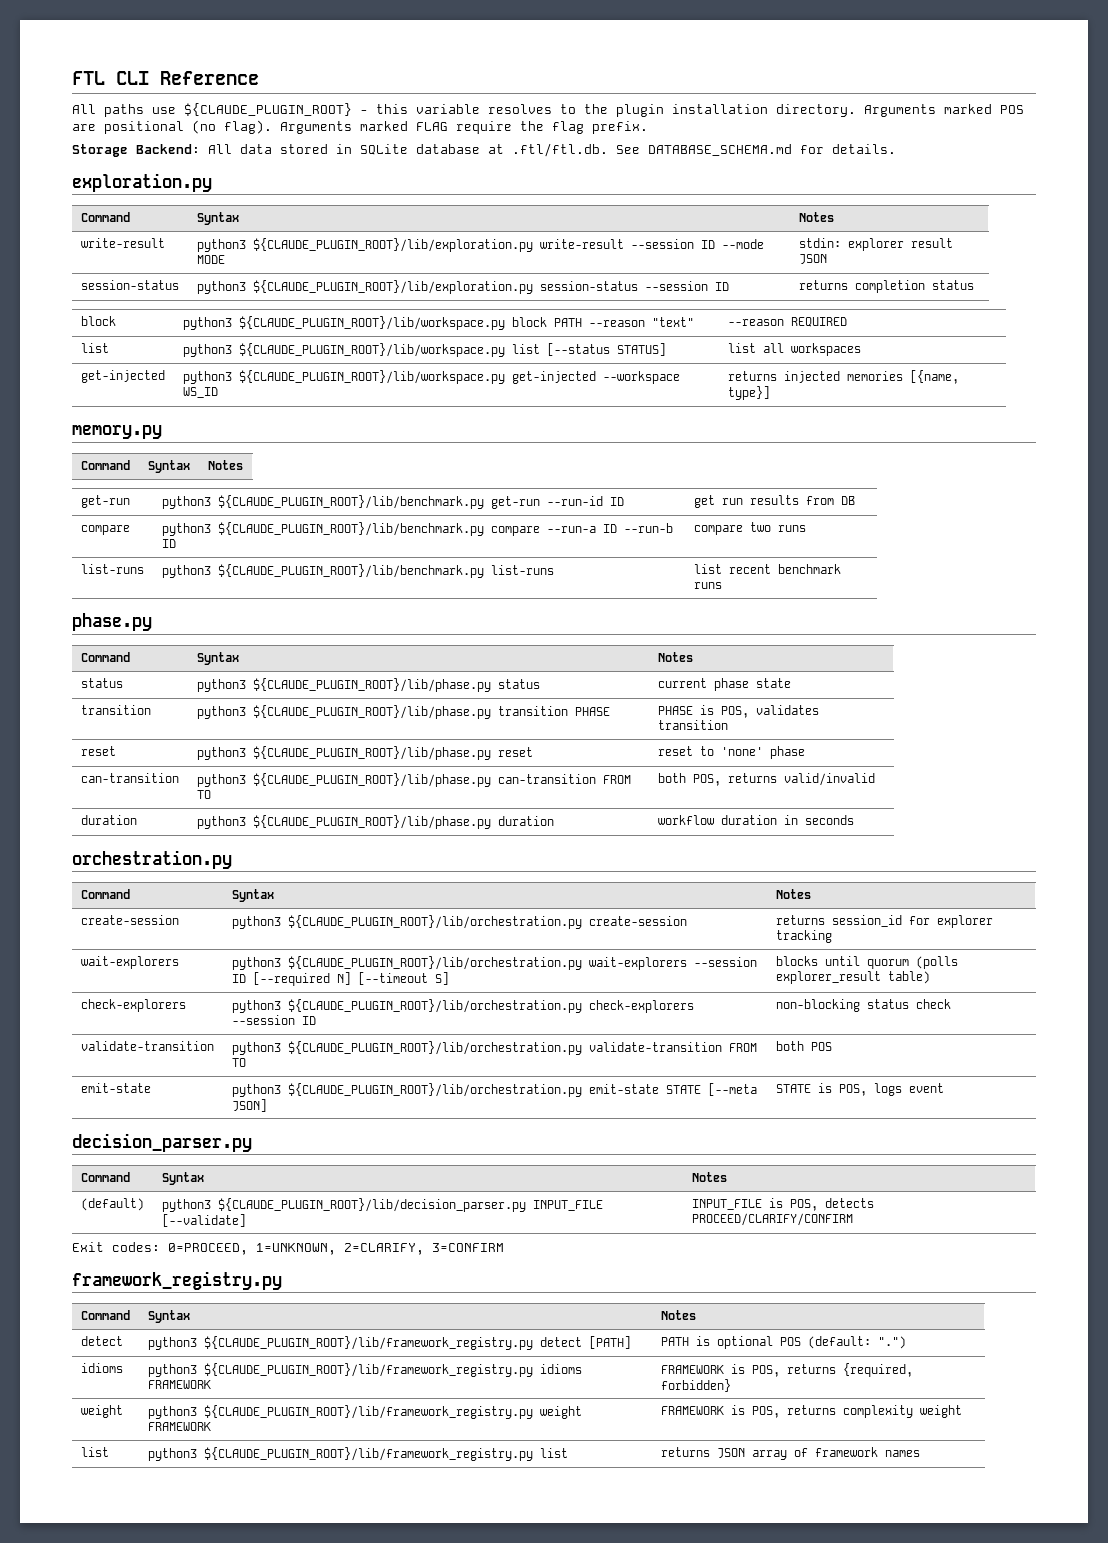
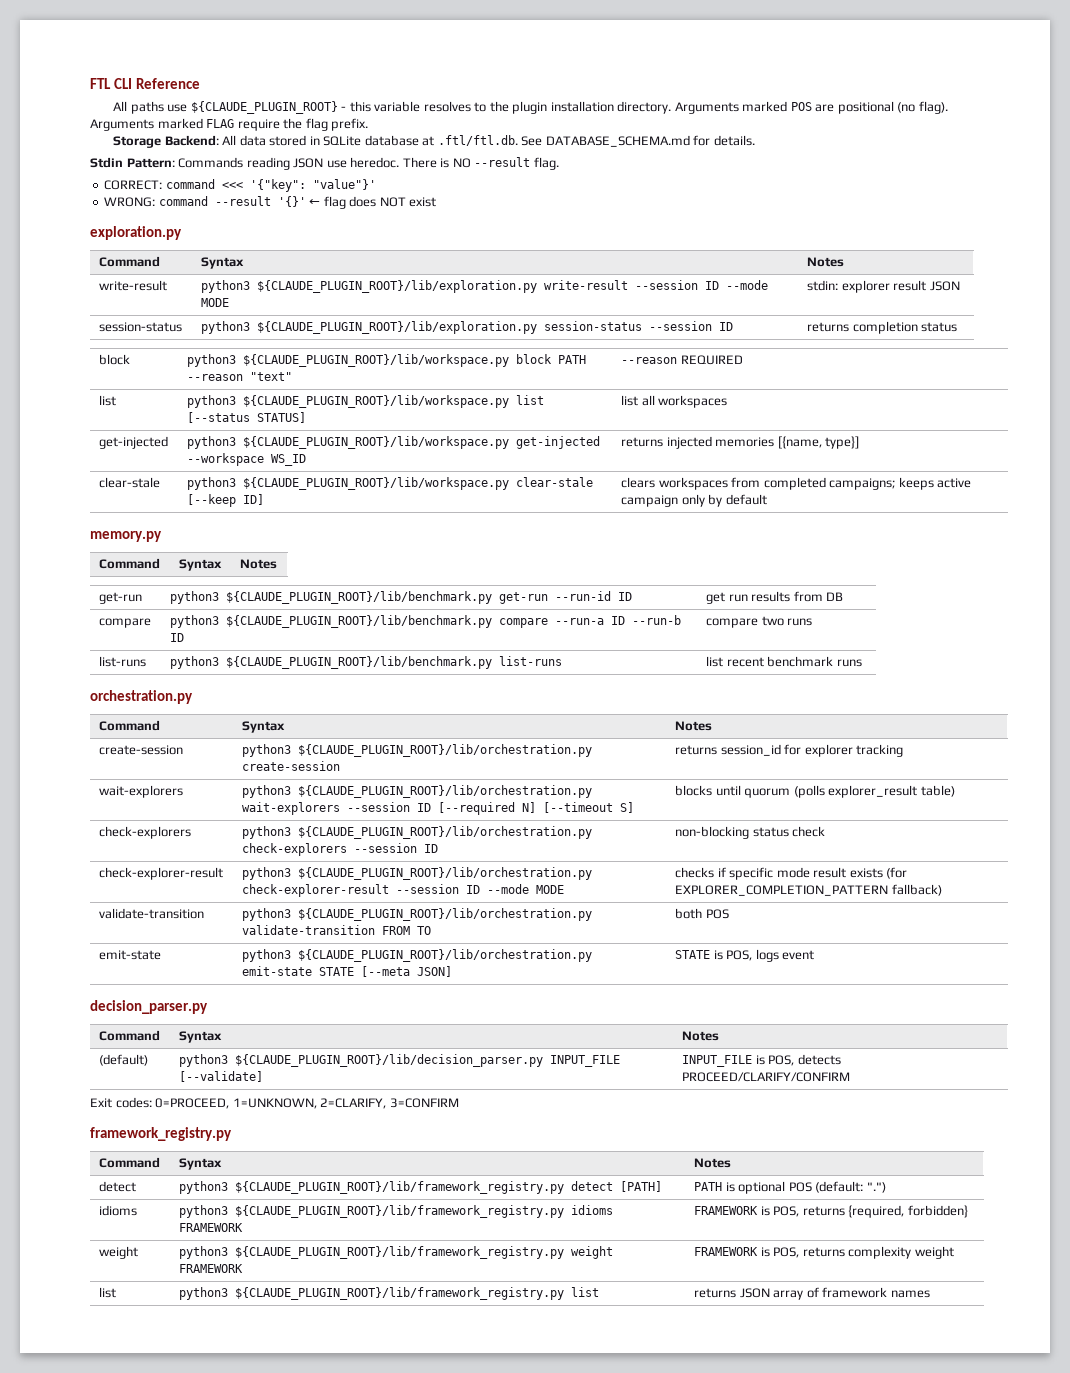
+ Stdin Pattern: Commands reading JSON use heredoc. There is NO --result flag.
+ CORRECT: command <<< '{"key": "value"}'
+ WRONG: command --result '{}' ← flag does NOT exist
+ clear-stale | python3 ${CLAUDE_PLUGIN_ROOT}/lib/workspace.py clear-stale [--keep ID] | clears workspaces from completed campaigns; keeps active campaign only by default
- phase.py
- Command | Syntax | Notes
- status | python3 ${CLAUDE_PLUGIN_ROOT}/lib/phase.py status | current phase state
- transition | python3 ${CLAUDE_PLUGIN_ROOT}/lib/phase.py transition PHASE | PHASE is POS, validates transition
- reset | python3 ${CLAUDE_PLUGIN_ROOT}/lib/phase.py reset | reset to 'none' phase
- can-transition | python3 ${CLAUDE_PLUGIN_ROOT}/lib/phase.py can-transition FROM TO | both POS, returns valid/invalid
- duration | python3 ${CLAUDE_PLUGIN_ROOT}/lib/phase.py duration | workflow duration in seconds
+ check-explorer-result | python3 ${CLAUDE_PLUGIN_ROOT}/lib/orchestration.py check-explorer-result --session ID --mode MODE | checks if specific mode result exists (for EXPLORER_COMPLETION_PATTERN fallback)

